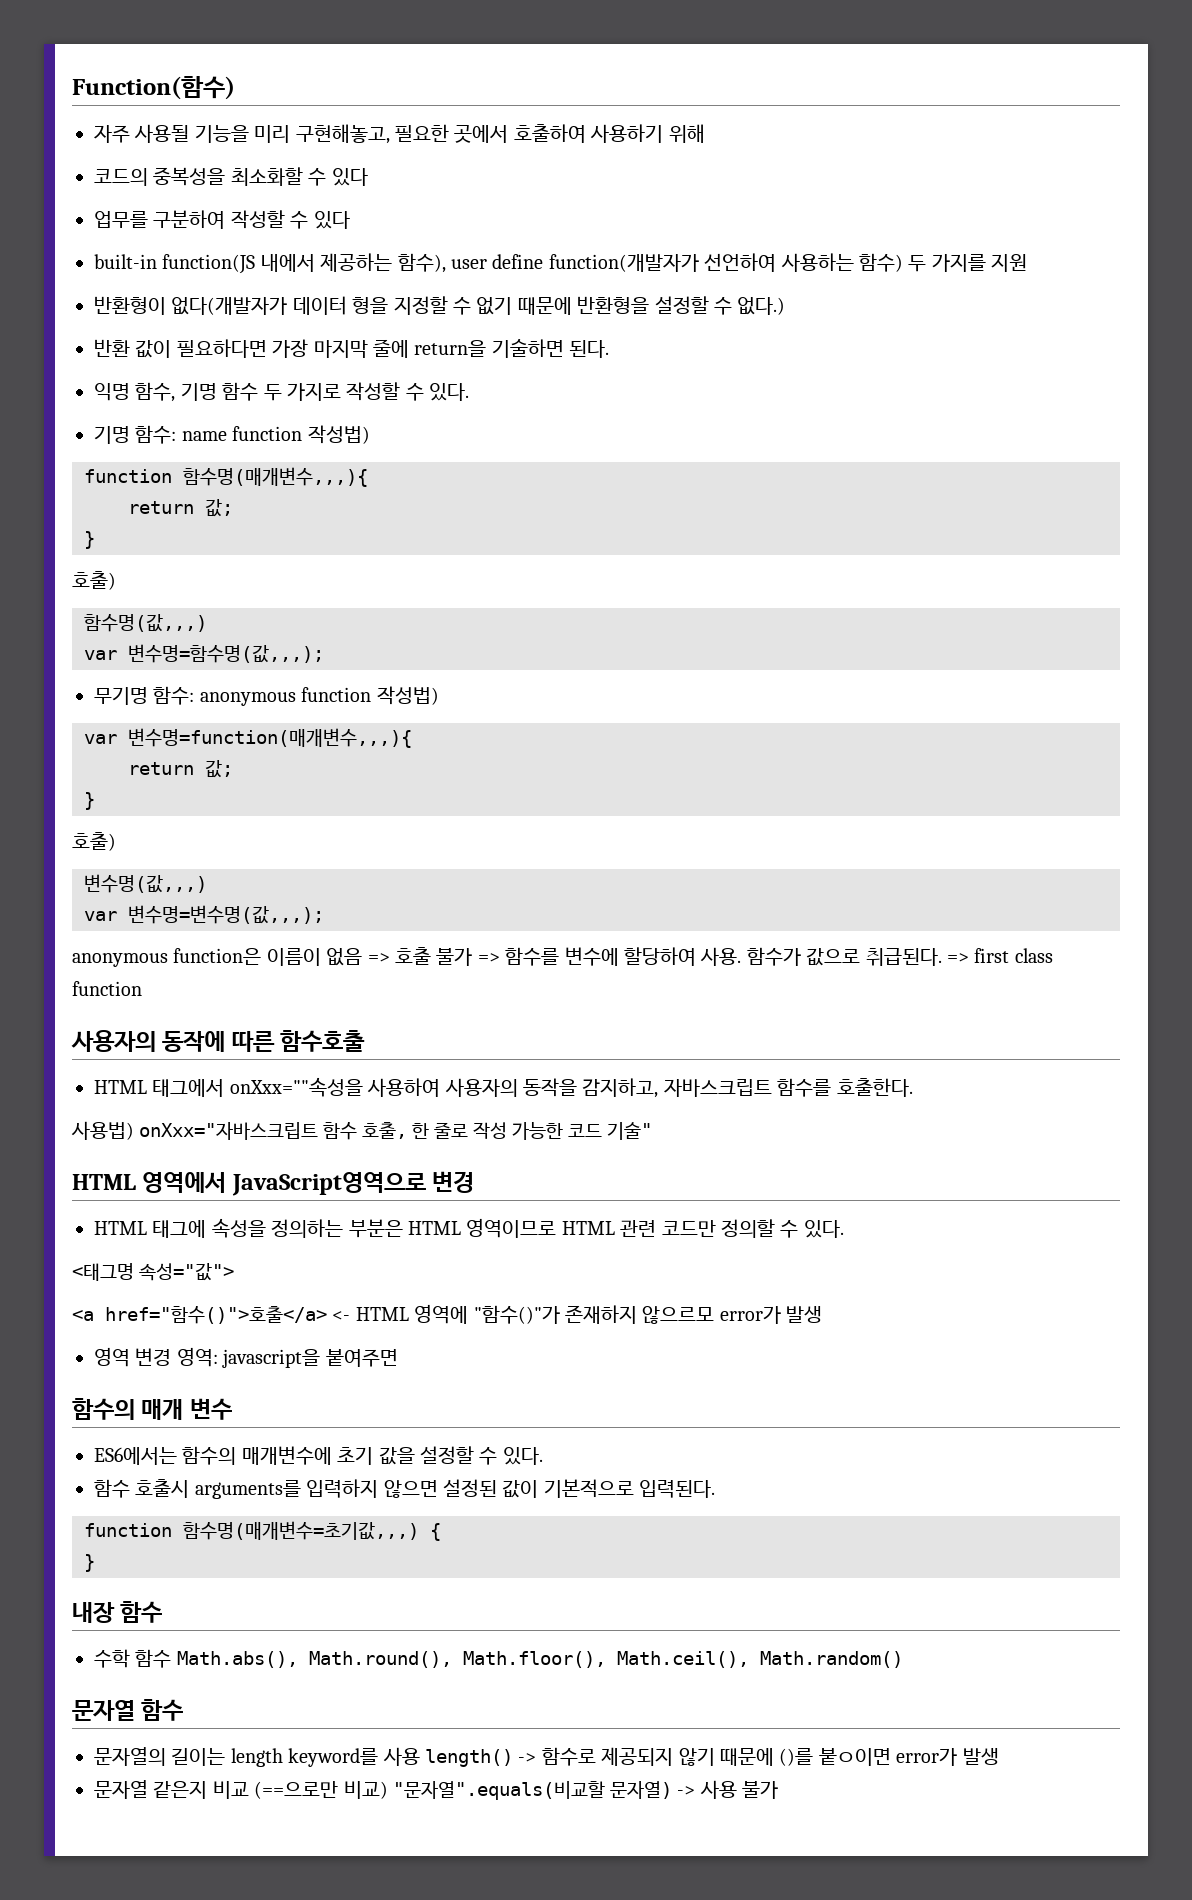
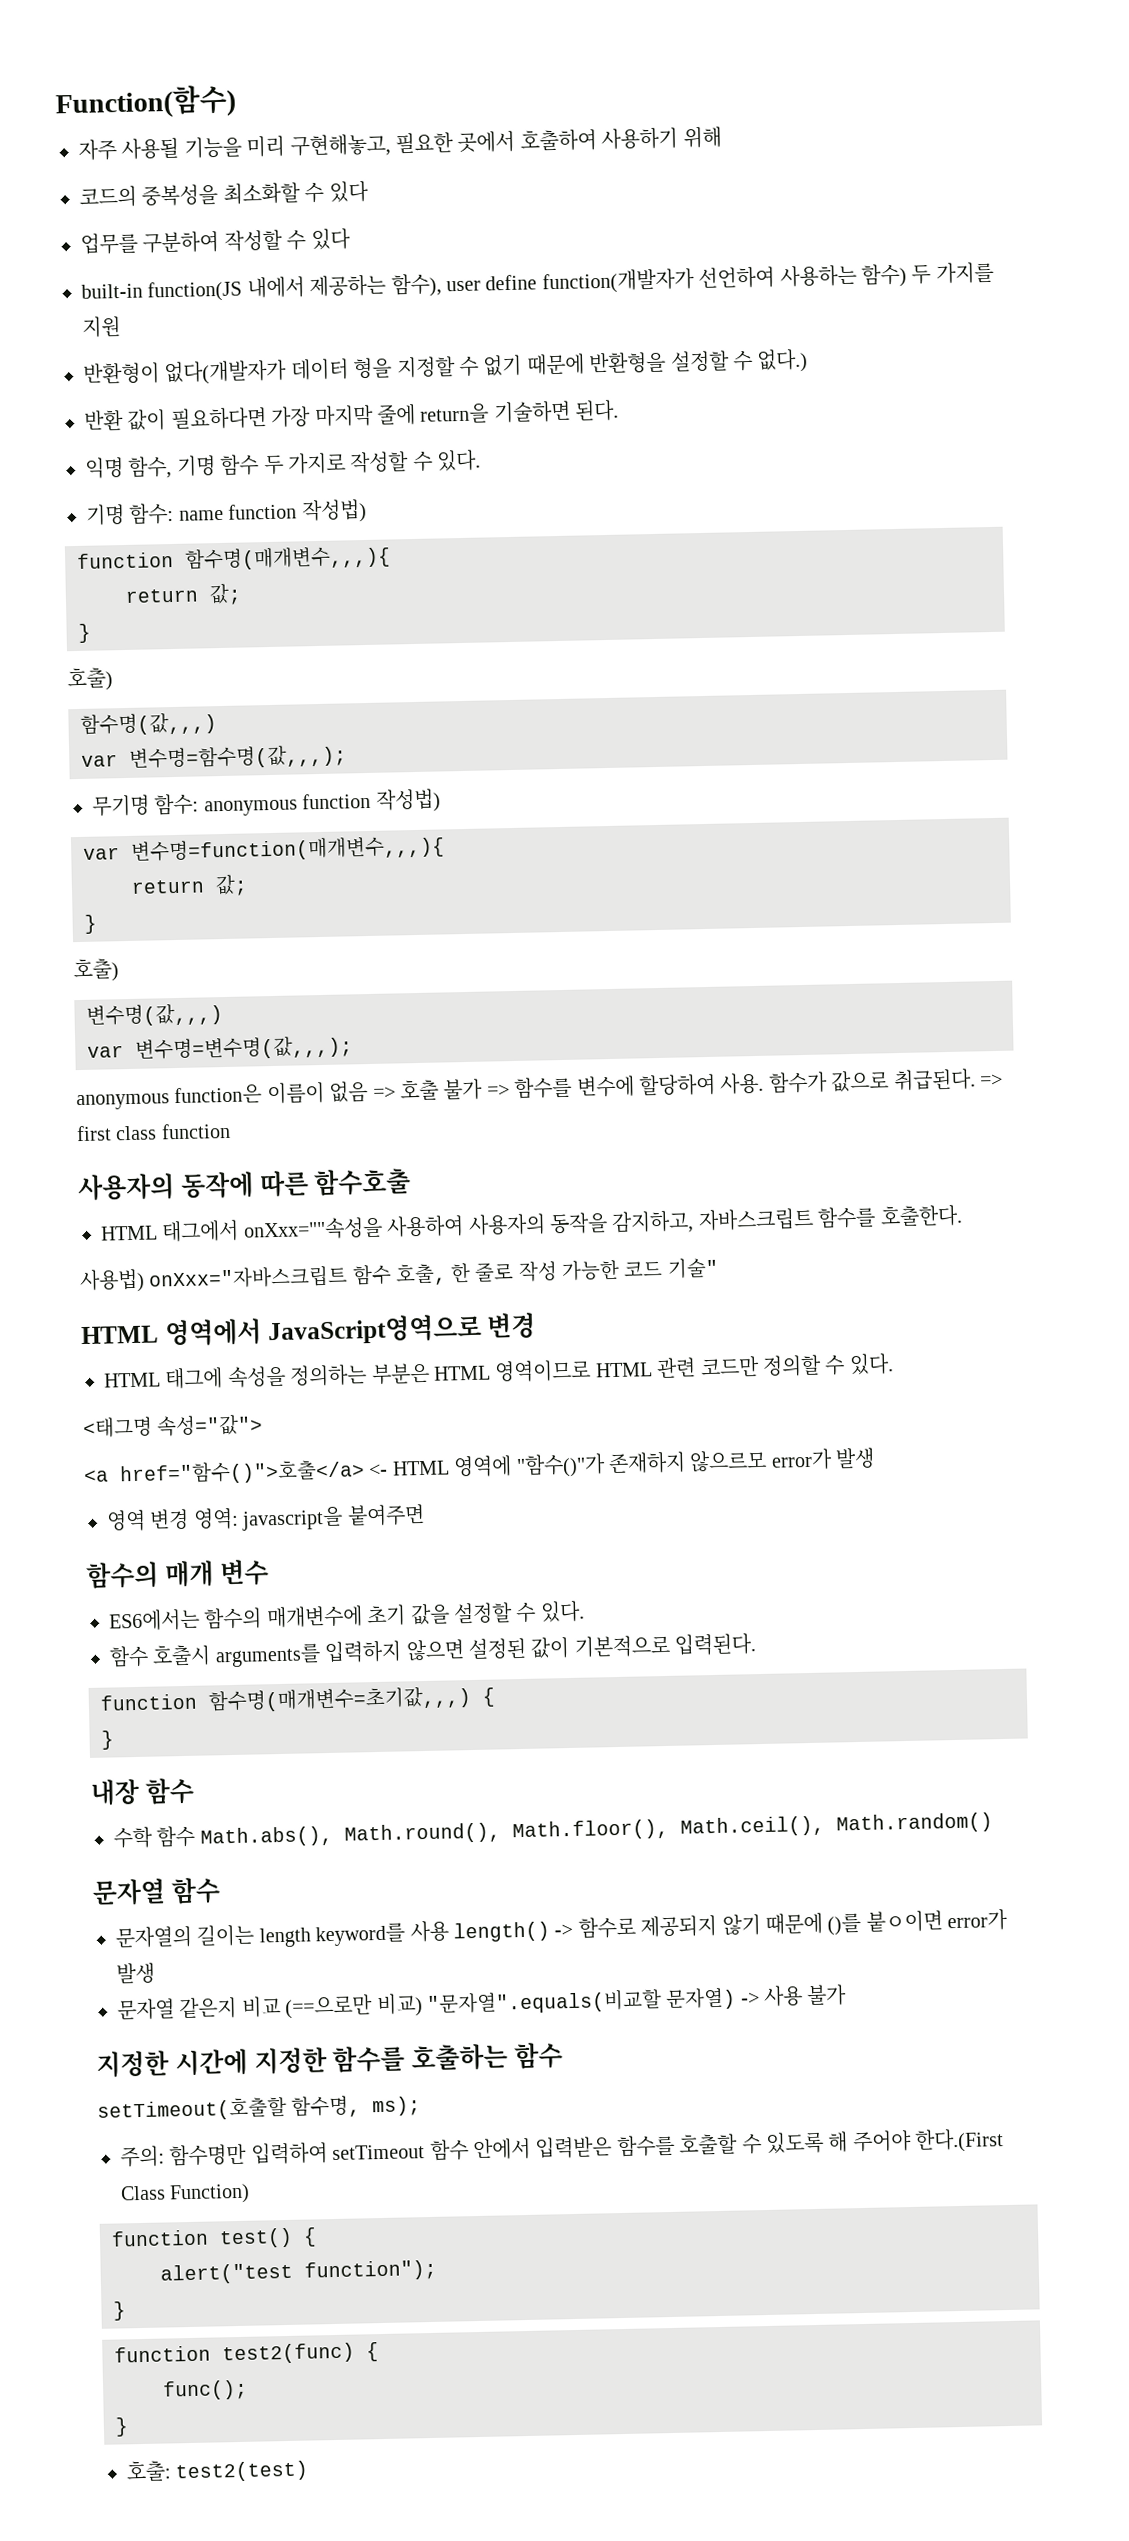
+ 지정한 시간에 지정한 함수를 호출하는 함수
+ setTimeout(호출할 함수명, ms);
+ 주의: 함수명만 입력하여 setTimeout 함수 안에서 입력받은 함수를 호출할 수 있도록 해 주어야 한다.(First Class Function)
+ function test() {
+ alert("test function");
+ }
+ function test2(func) {
+ func();
+ }
+ 호출: test2(test)

